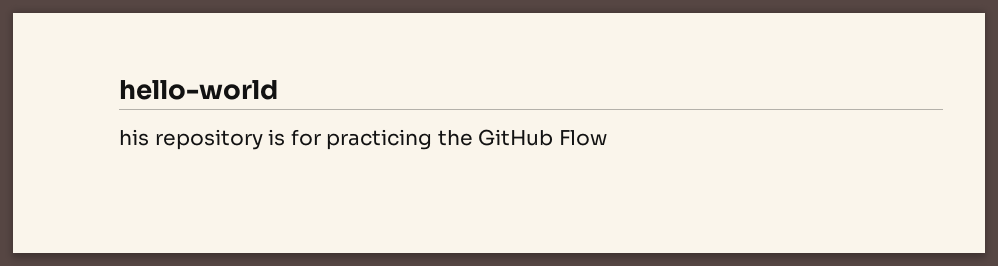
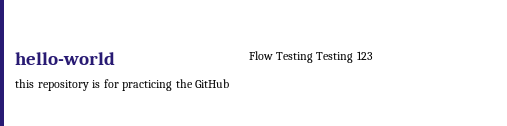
- his repository is for practicing the GitHub Flow
+ this repository is for practicing the GitHub Flow Testing Testing 123

